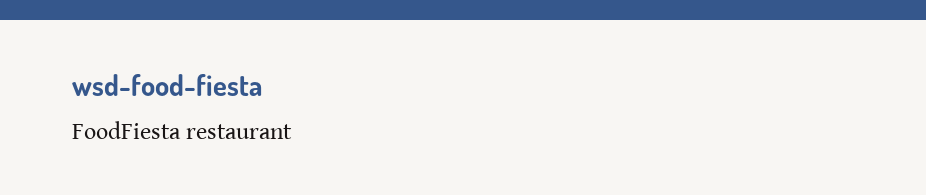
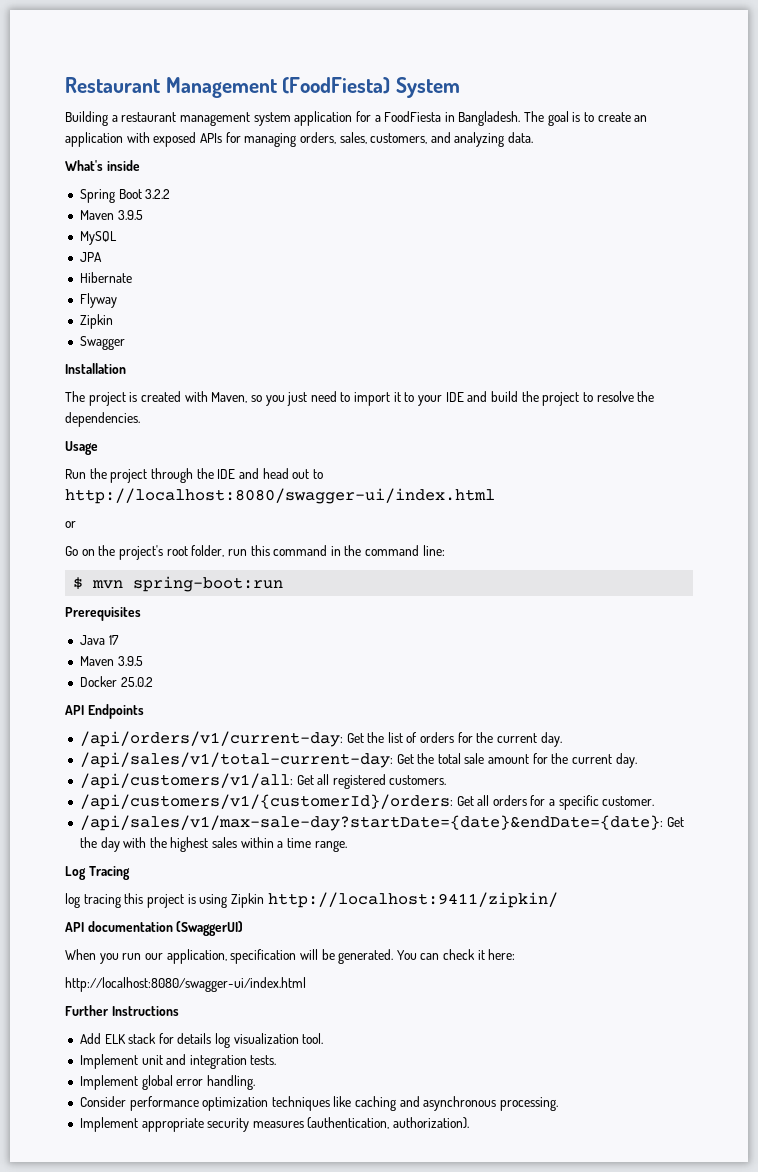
- wsd-food-fiesta
- FoodFiesta restaurant
+ Restaurant Management (FoodFiesta) System
+ Building a restaurant management system application for a FoodFiesta in Bangladesh. The goal is to create an application with exposed APIs for managing orders, sales, customers, and analyzing data.
+ What's inside
+ Spring Boot 3.2.2
+ Maven 3.9.5
+ MySQL
+ JPA
+ Hibernate
+ Flyway
+ Zipkin
+ Swagger
+ Installation
+ The project is created with Maven, so you just need to import it to your IDE and build the project to resolve the dependencies.
+ Usage
+ Run the project through the IDE and head out to http://localhost:8080/swagger-ui/index.html
+ or
+ Go on the project's root folder, run this command in the command line:
+ $ mvn spring-boot:run
+ Prerequisites
+ Java 17
+ Maven 3.9.5
+ Docker 25.0.2
+ API Endpoints
+ /api/orders/v1/current-day: Get the list of orders for the current day.
+ /api/sales/v1/total-current-day: Get the total sale amount for the current day.
+ /api/customers/v1/all: Get all registered customers.
+ /api/customers/v1/{customerId}/orders: Get all orders for a specific customer.
+ /api/sales/v1/max-sale-day?startDate={date}&endDate={date}: Get the day with the highest sales within a time range.
+ Log Tracing
+ log tracing this project is using Zipkin http://localhost:9411/zipkin/
+ API documentation (SwaggerUI)
+ When you run our application, specification will be generated. You can check it here:
+ http://localhost:8080/swagger-ui/index.html
+ Further Instructions
+ Add ELK stack for details log visualization tool.
+ Implement unit and integration tests.
+ Implement global error handling.
+ Consider performance optimization techniques like caching and asynchronous processing.
+ Implement appropriate security measures (authentication, authorization).

